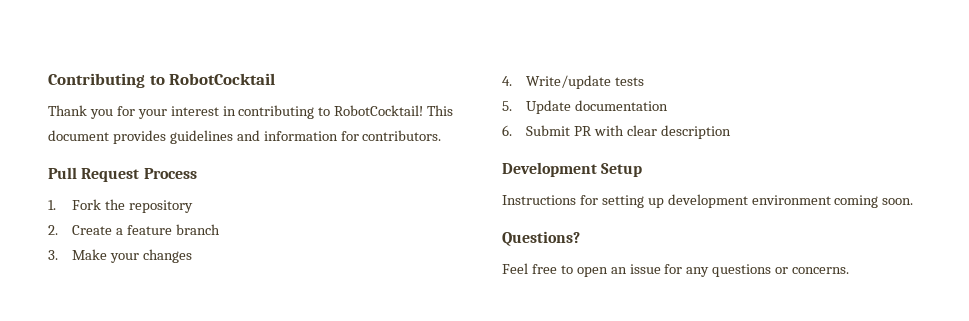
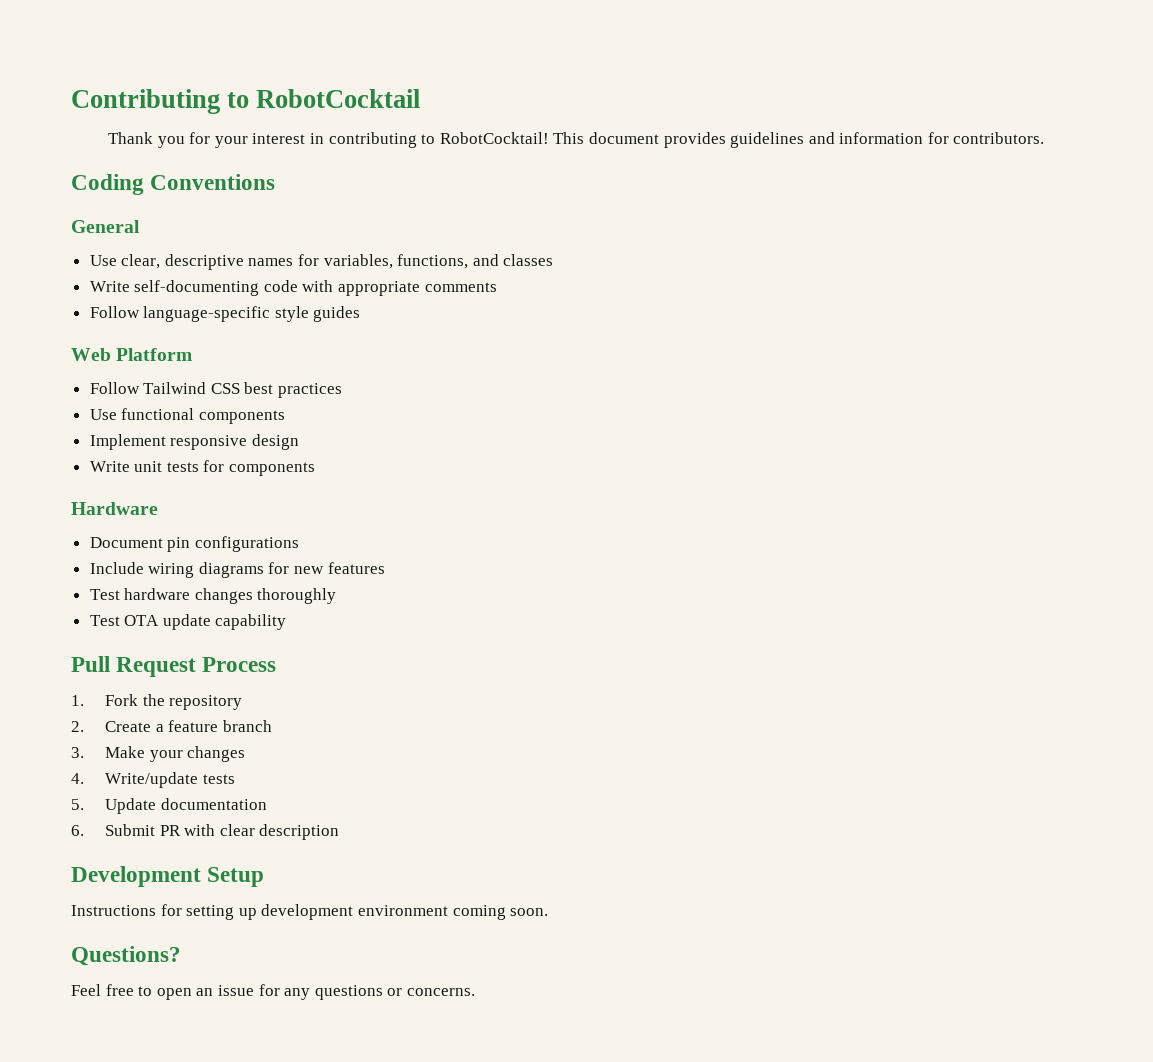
+ Coding Conventions
+ General
+ Use clear, descriptive names for variables, functions, and classes
+ Write self-documenting code with appropriate comments
+ Follow language-specific style guides
+ Web Platform
+ Follow Tailwind CSS best practices
+ Use functional components
+ Implement responsive design
+ Write unit tests for components
+ Hardware
+ Document pin configurations
+ Include wiring diagrams for new features
+ Test hardware changes thoroughly
+ Test OTA update capability

